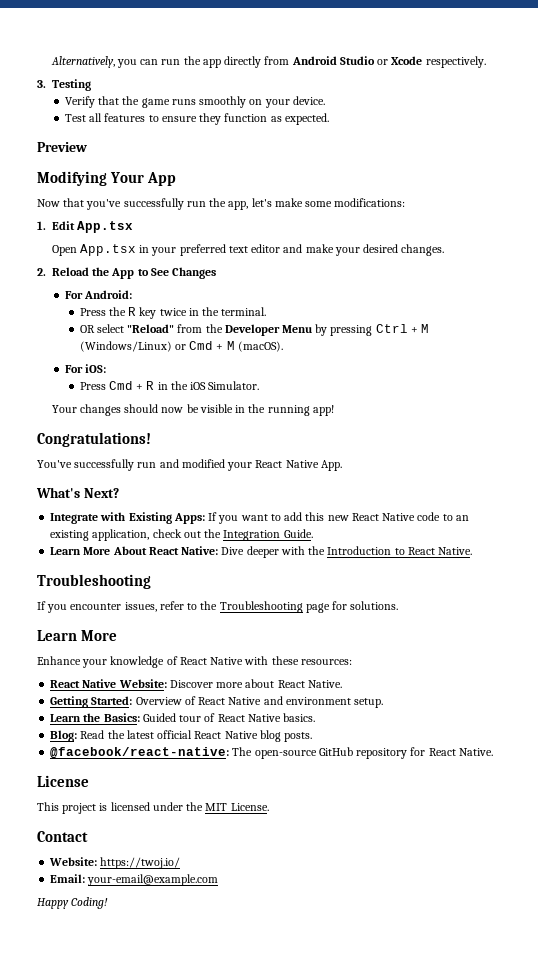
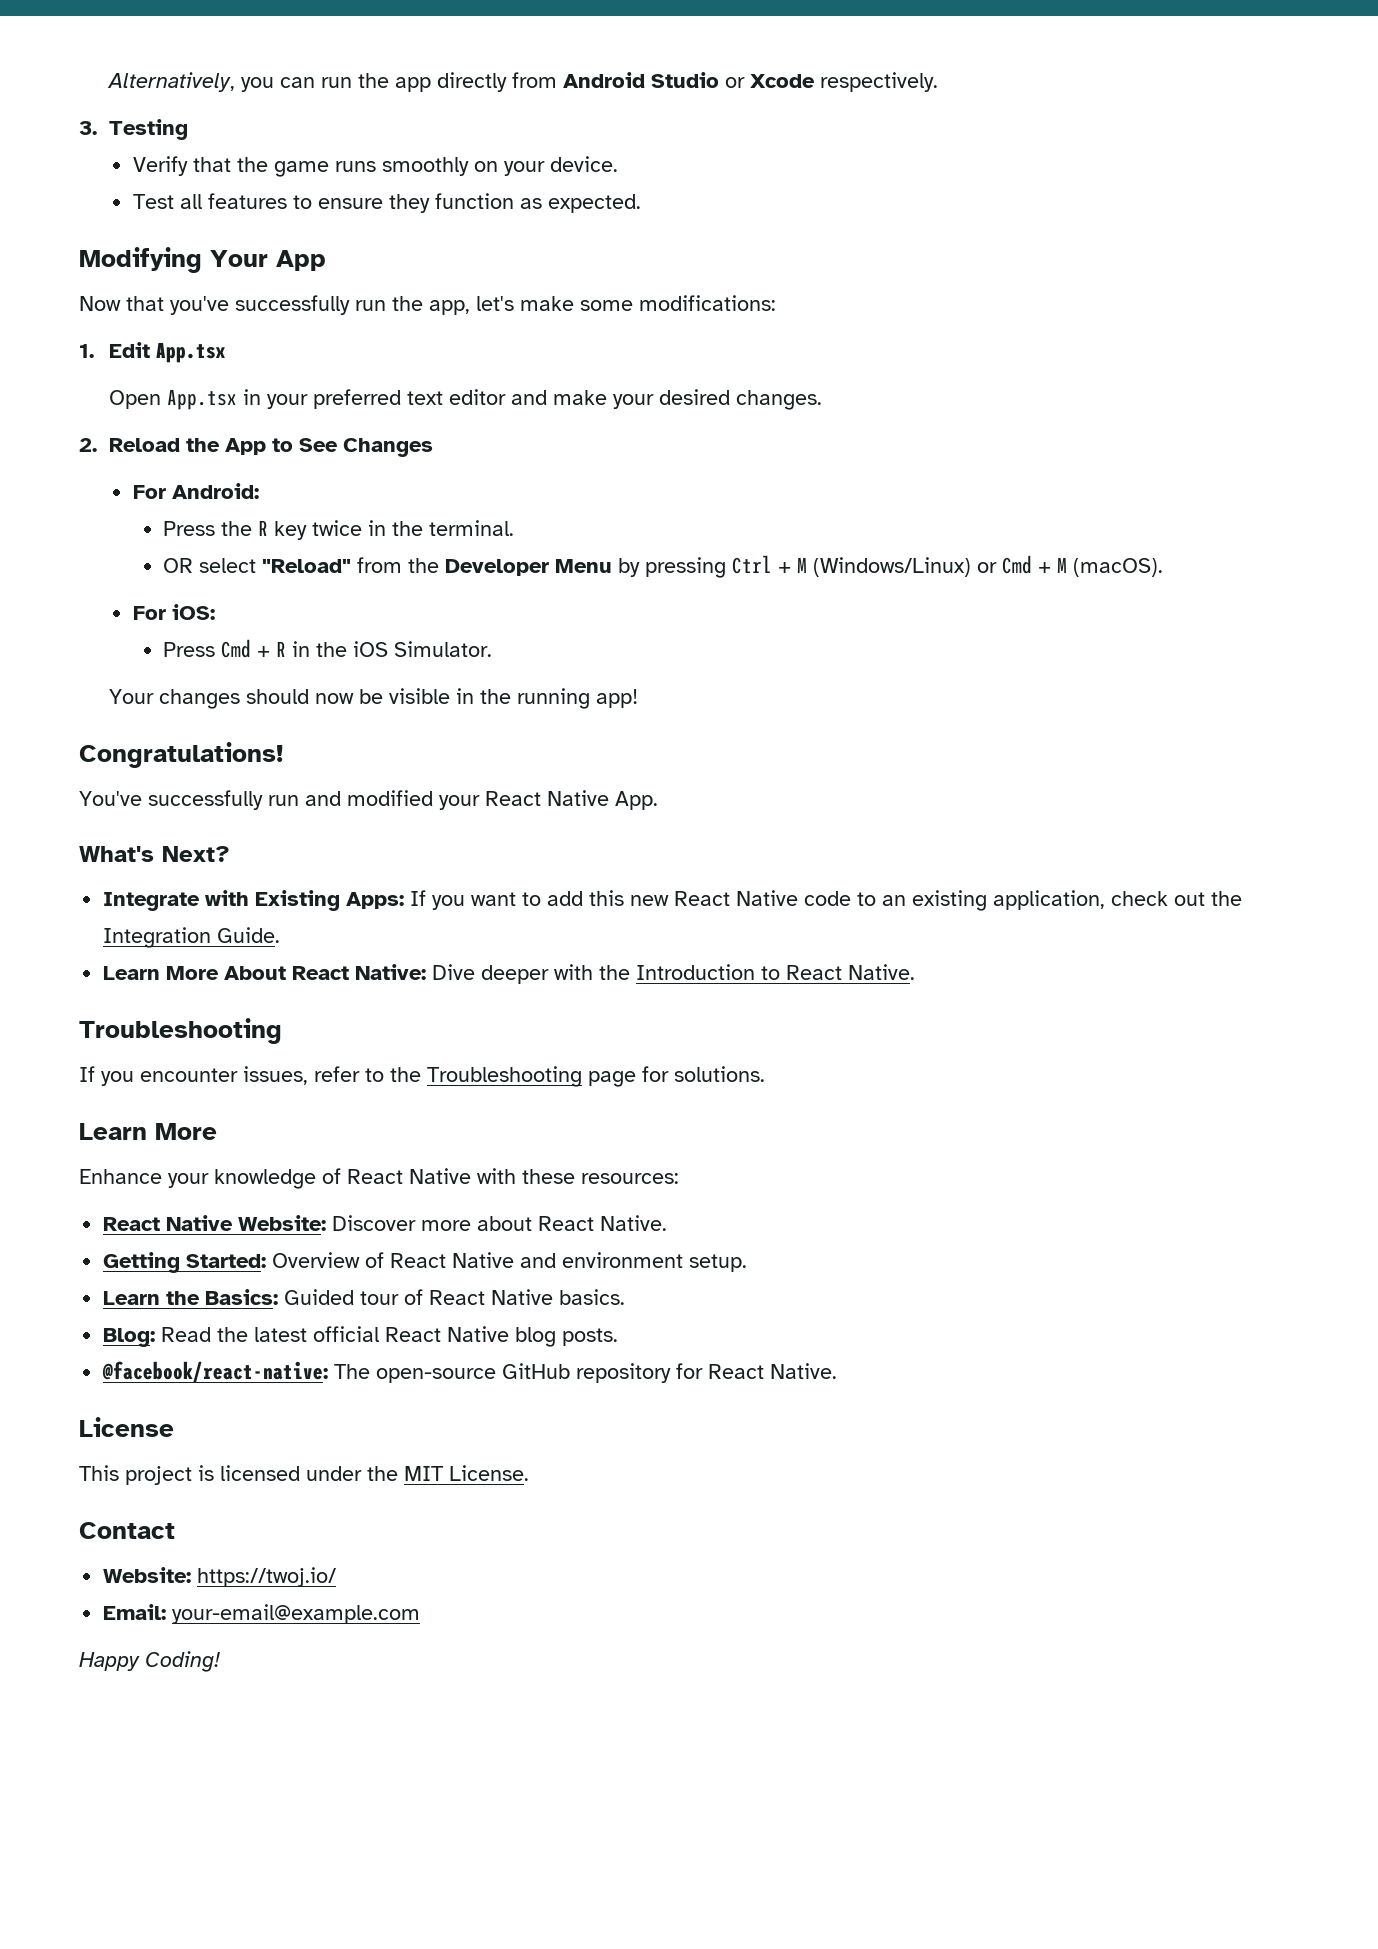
- Preview

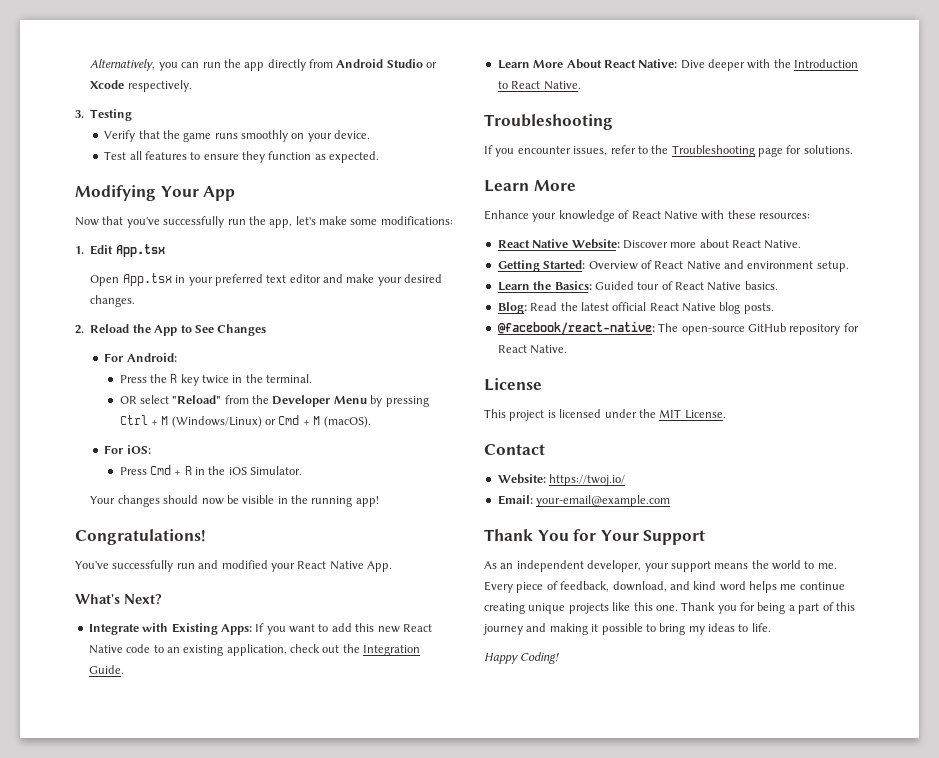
+ Thank You for Your Support
+ As an independent developer, your support means the world to me. Every piece of feedback, download, and kind word helps me continue creating unique projects like this one. Thank you for being a part of this journey and making it possible to bring my ideas to life.

